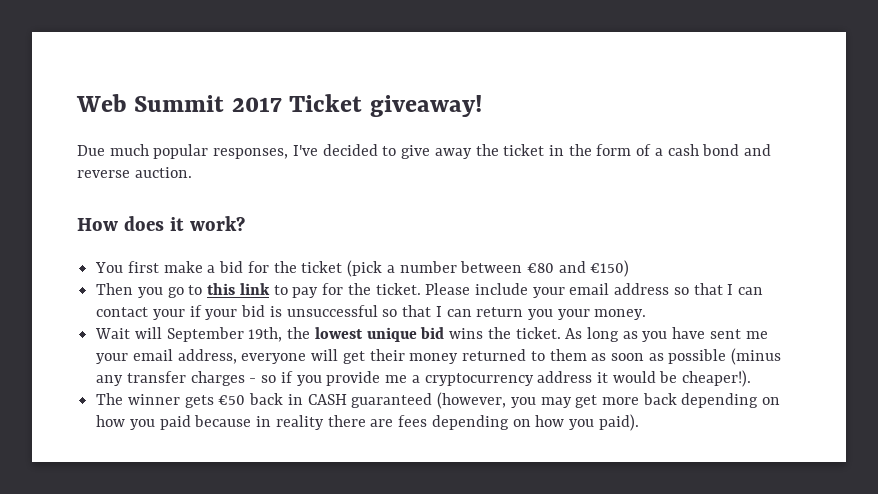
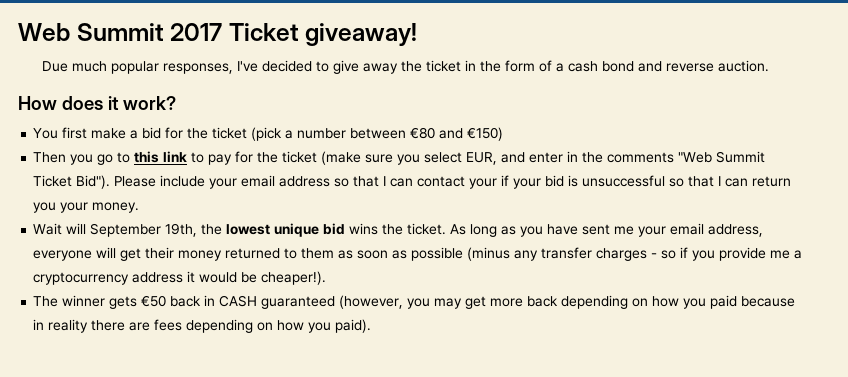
- Then you go to this link to pay for the ticket.
+ Then you go to this link to pay for the ticket (make sure you select EUR, and enter in the comments "Web Summit Ticket Bid").

